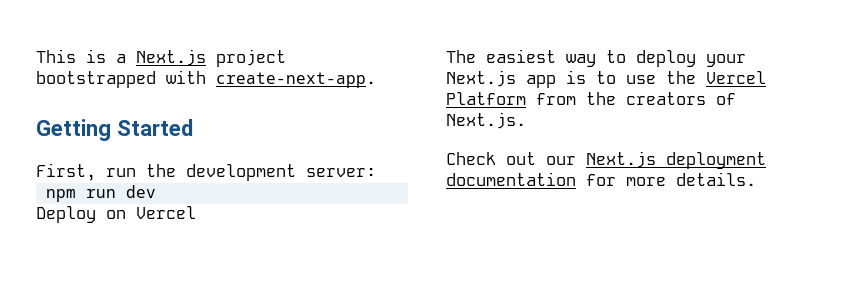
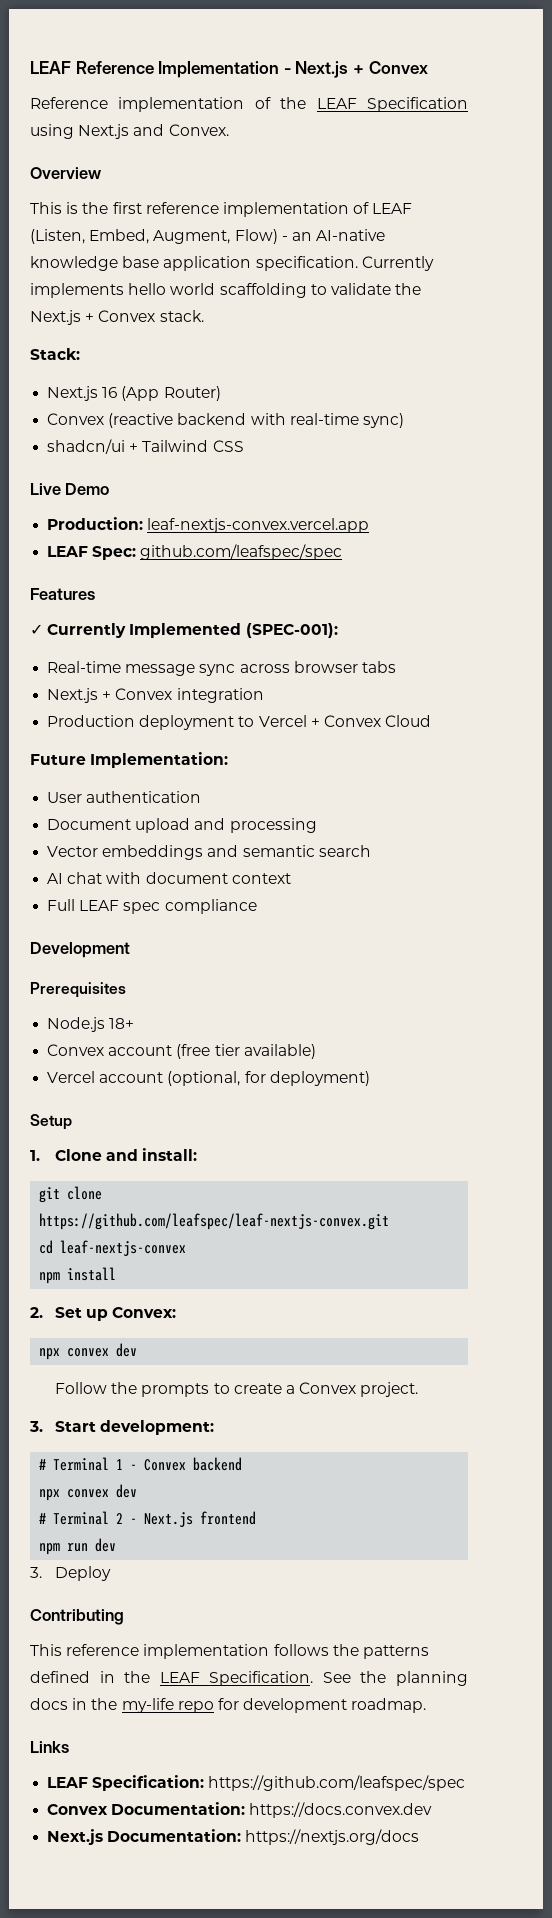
- This is a Next.js project bootstrapped with create-next-app.
- Getting Started
- First, run the development server:
+ LEAF Reference Implementation - Next.js + Convex
+ Reference implementation of the LEAF Specification using Next.js and Convex.
+ Overview
+ This is the first reference implementation of LEAF (Listen, Embed, Augment, Flow) - an AI-native knowledge base application specification. Currently implements hello world scaffolding to validate the Next.js + Convex stack.
+ Stack:
+ Next.js 16 (App Router)
+ Convex (reactive backend with real-time sync)
+ shadcn/ui + Tailwind CSS
+ Live Demo
+ Production: leaf-nextjs-convex.vercel.app
+ LEAF Spec: github.com/leafspec/spec
+ Features
+ ✓ Currently Implemented (SPEC-001):
+ Real-time message sync across browser tabs
+ Next.js + Convex integration
+ Production deployment to Vercel + Convex Cloud
+ Future Implementation:
+ User authentication
+ Document upload and processing
+ Vector embeddings and semantic search
+ AI chat with document context
+ Full LEAF spec compliance
+ Development
+ Prerequisites
+ Node.js 18+
+ Convex account (free tier available)
+ Vercel account (optional, for deployment)
+ Setup
+ 1. Clone and install:
+ git clone https://github.com/leafspec/leaf-nextjs-convex.git
+ cd leaf-nextjs-convex
+ npm install
+ 2. Set up Convex:
+ npx convex dev
+ Follow the prompts to create a Convex project.
+ 3. Start development:
+ # Terminal 1 - Convex backend
+ npx convex dev
+ # Terminal 2 - Next.js frontend
- Deploy on Vercel
- The easiest way to deploy your Next.js app is to use the Vercel Platform from the creators of Next.js.
- Check out our Next.js deployment documentation for more details.
+ 3. Deploy
+ Contributing
+ This reference implementation follows the patterns defined in the LEAF Specification. See the planning docs in the my-life repo for development roadmap.
+ Links
+ LEAF Specification: https://github.com/leafspec/spec
+ Convex Documentation: https://docs.convex.dev
+ Next.js Documentation: https://nextjs.org/docs

